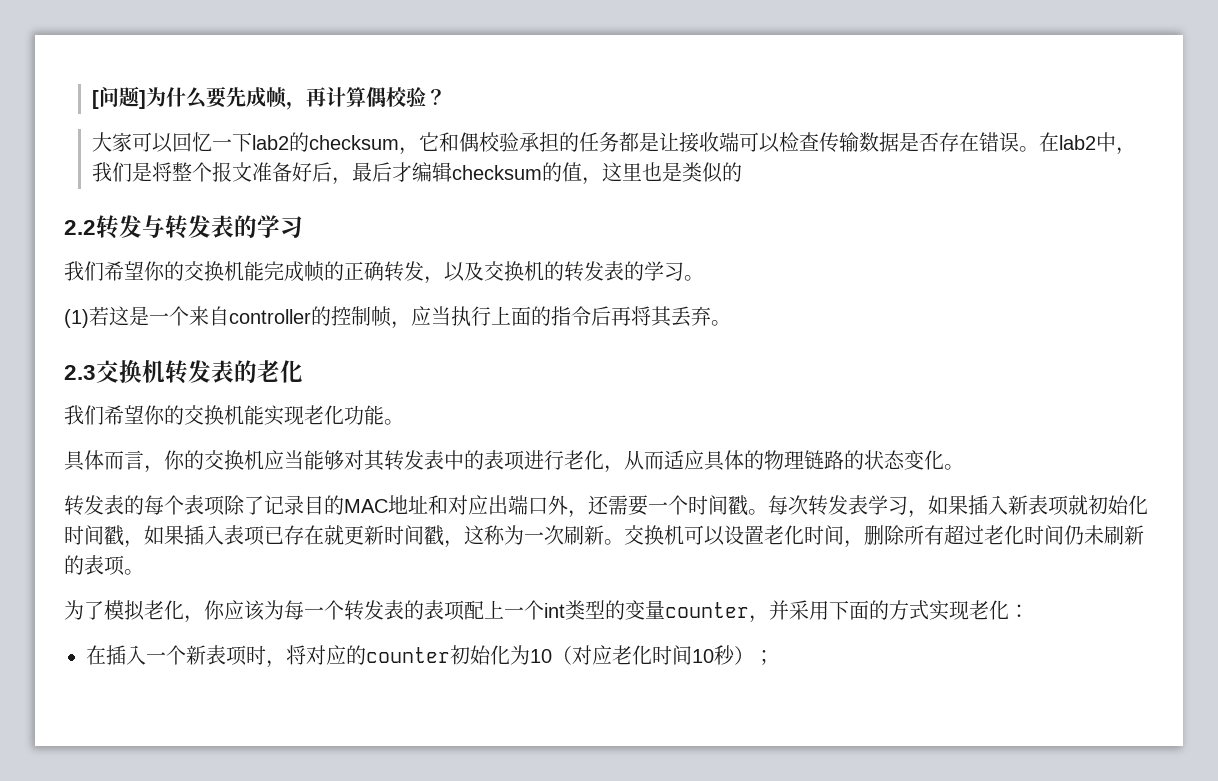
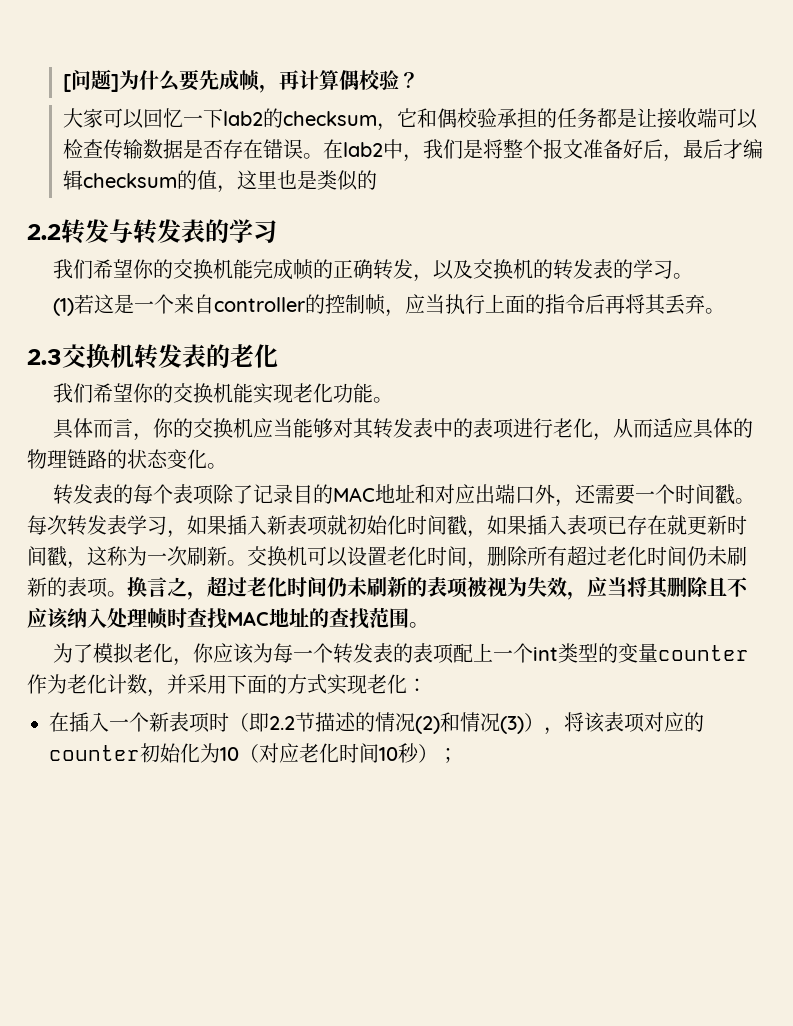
+ 换言之，超过老化时间仍未刷新的表项被视为失效，应当将其删除且不应该纳入处理帧时查找MAC地址的查找范围。
- 为了模拟老化，你应该为每一个转发表的表项配上一个int类型的变量counter，并采用下面的方式实现老化：
+ 为了模拟老化，你应该为每一个转发表的表项配上一个int类型的变量counter作为老化计数，并采用下面的方式实现老化：
- 在插入一个新表项时，将对应的counter初始化为10（对应老化时间10秒）；
+ 在插入一个新表项时（即2.2节描述的情况(2)和情况(3)），将该表项对应的counter初始化为10（对应老化时间10秒）；

